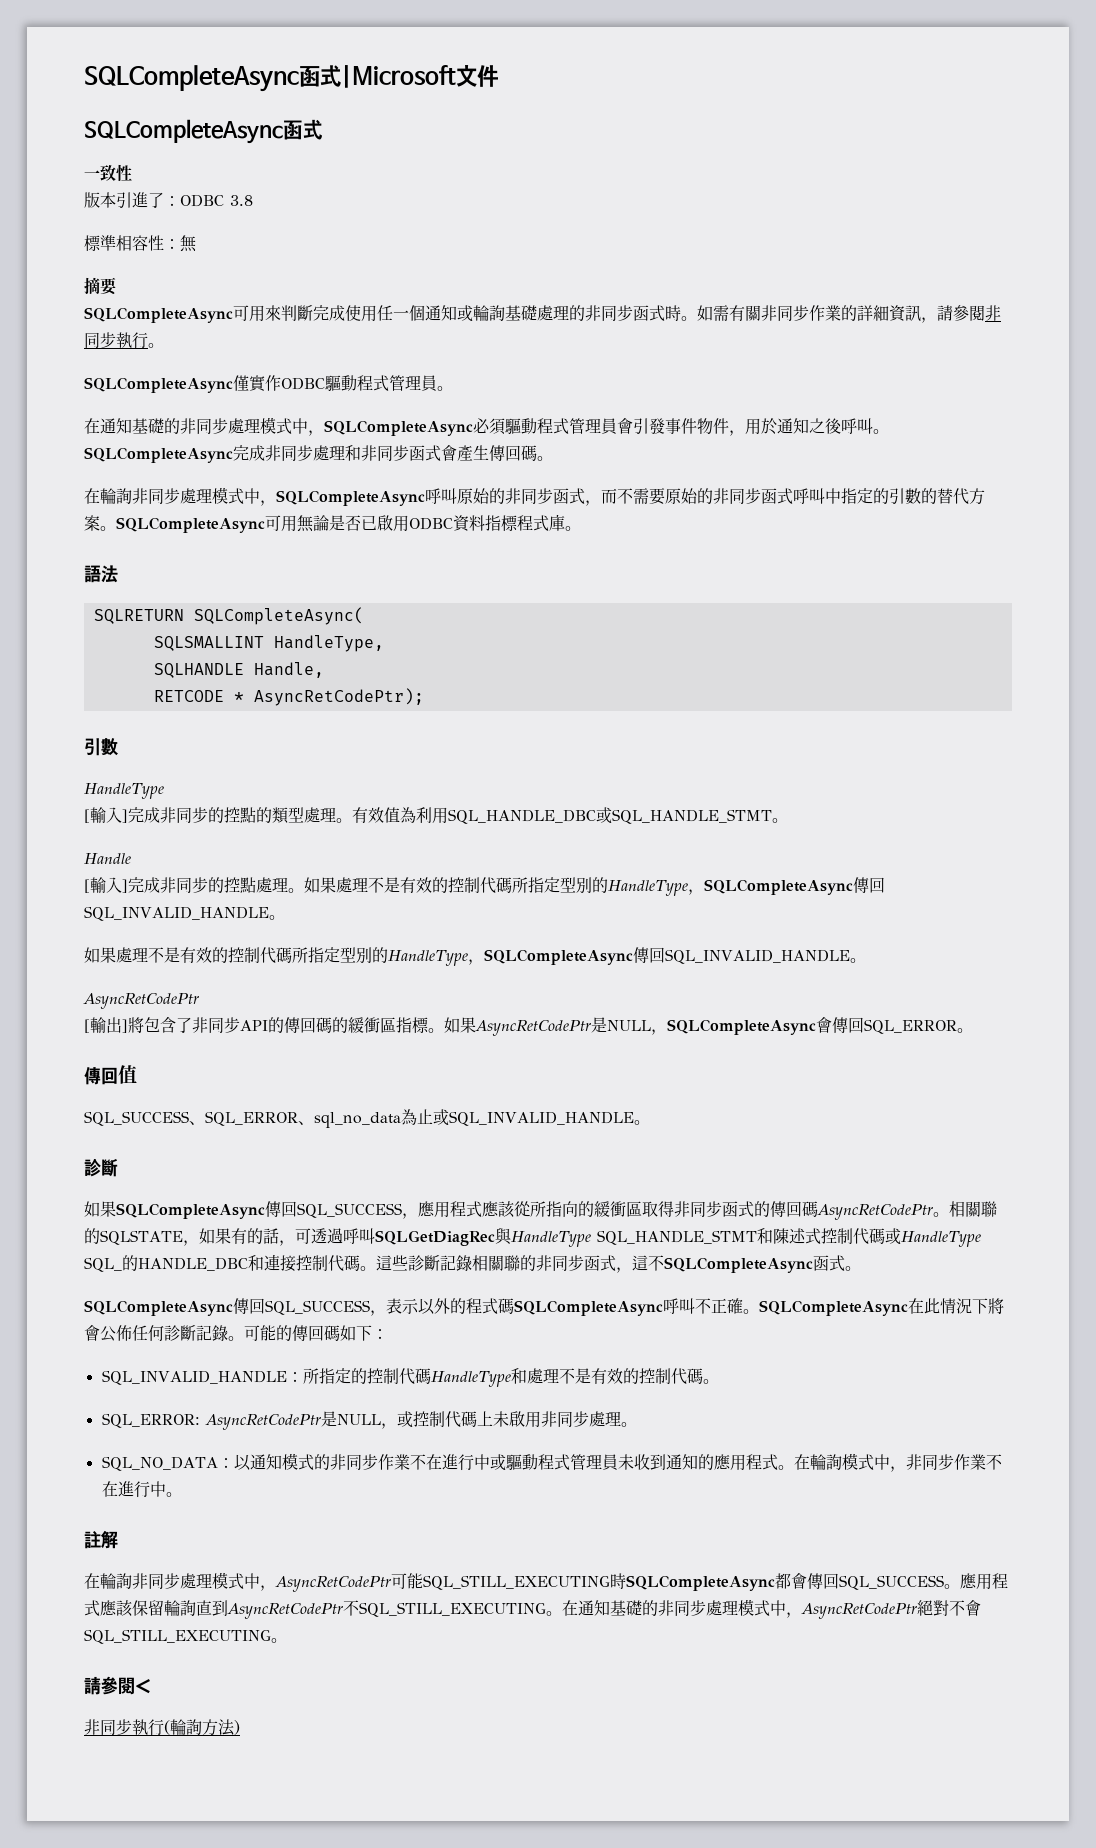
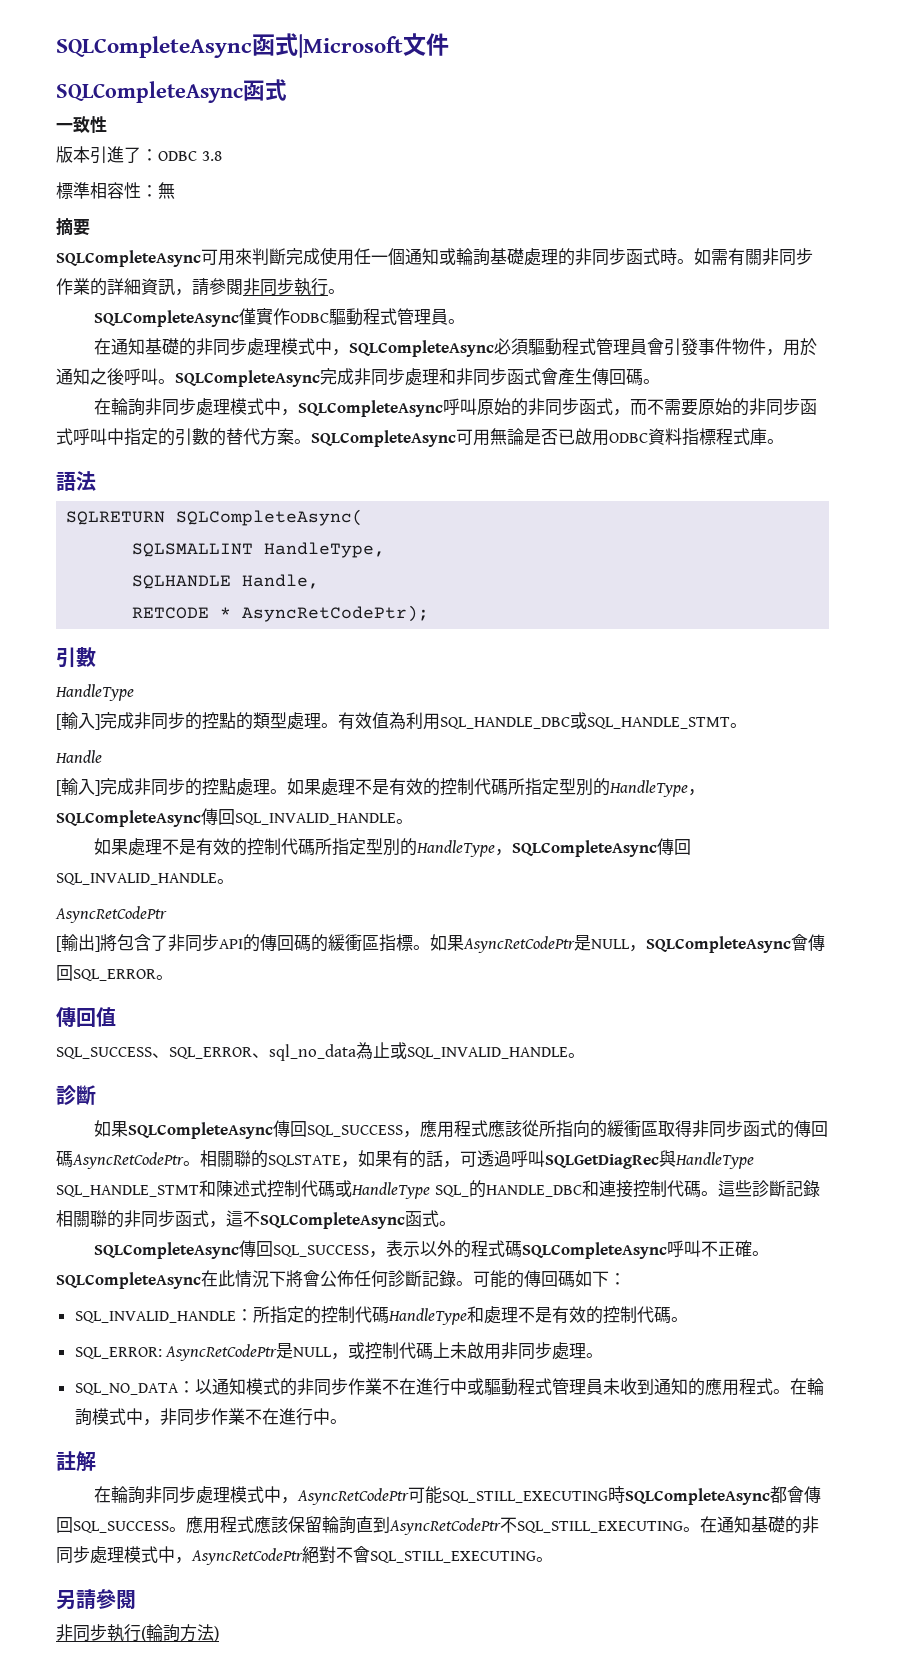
- 請參閱＜
+ 另請參閱

